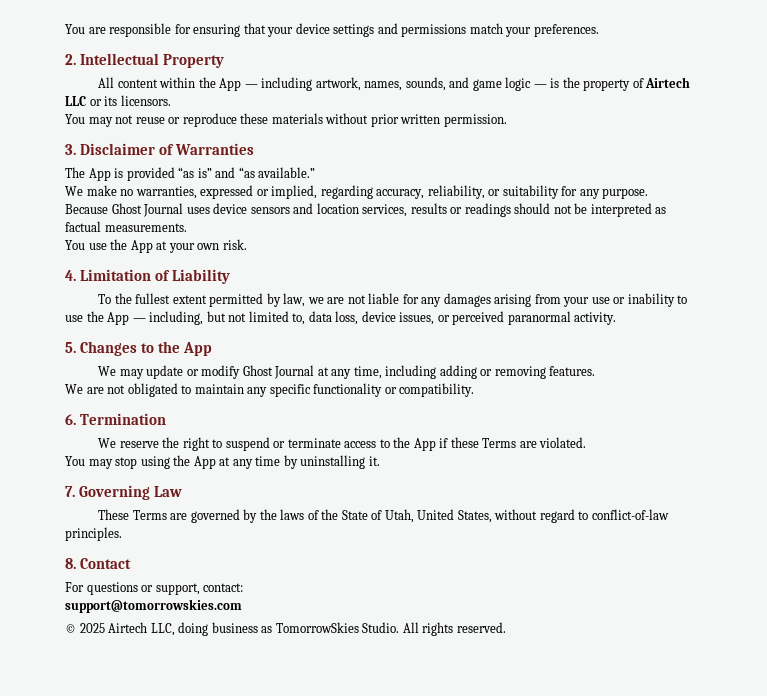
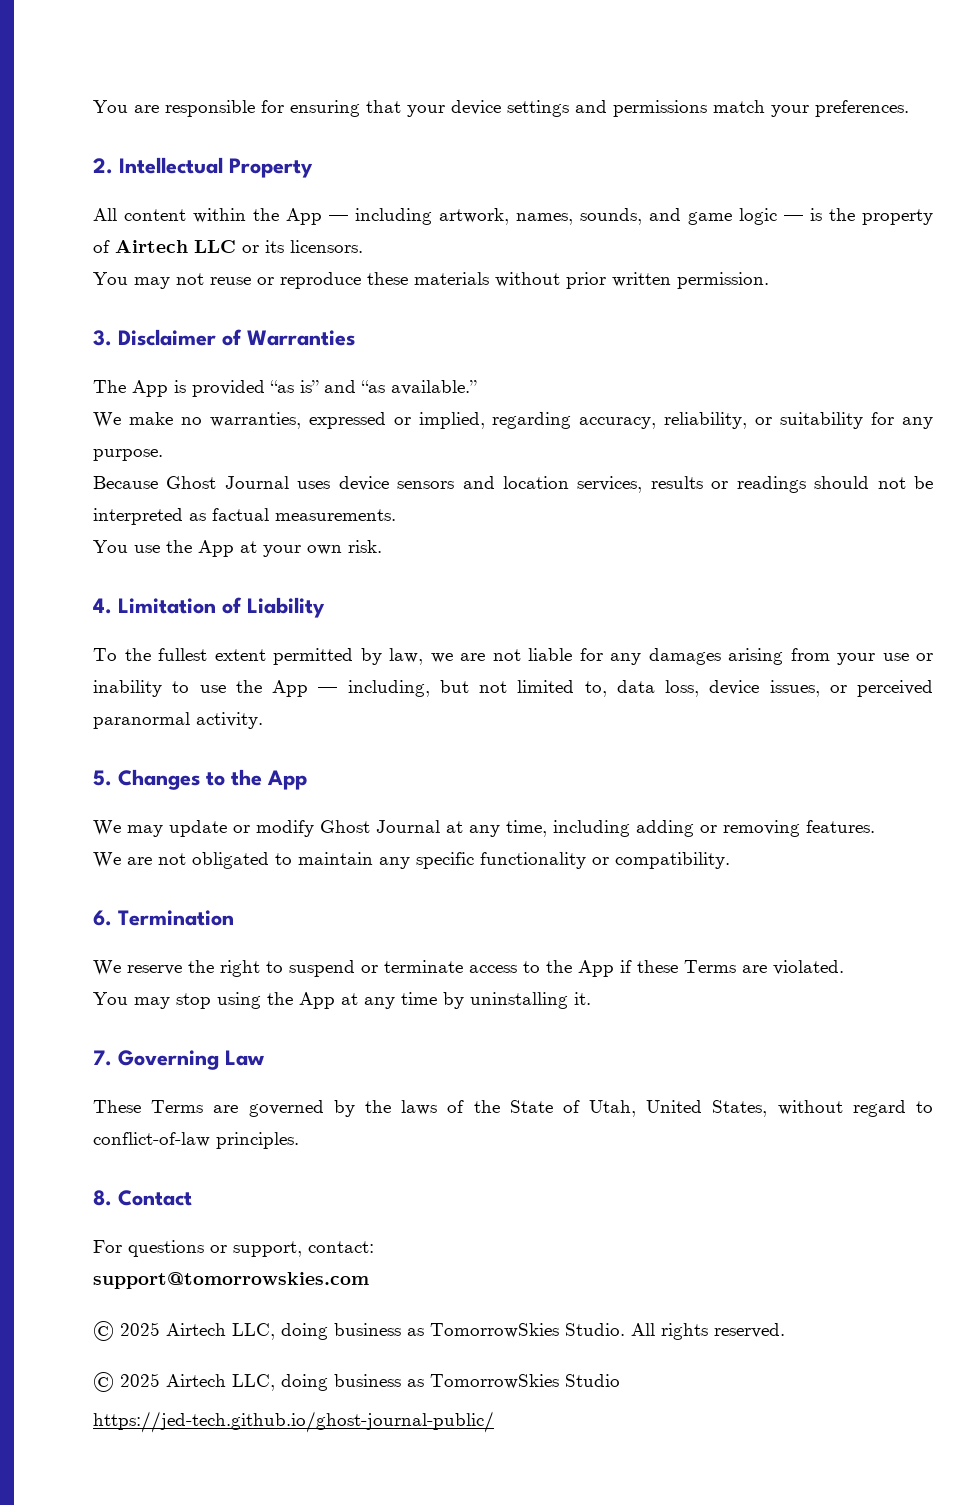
+ © 2025 Airtech LLC, doing business as TomorrowSkies Studio
+ https://jed-tech.github.io/ghost-journal-public/

